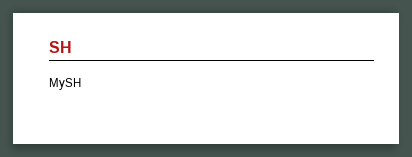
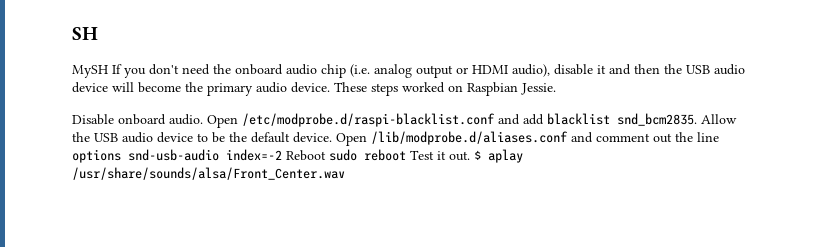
- MySH
+ MySH If you don't need the onboard audio chip (i.e. analog output or HDMI audio), disable it and then the USB audio device will become the primary audio device. These steps worked on Raspbian Jessie.
+ Disable onboard audio. Open /etc/modprobe.d/raspi-blacklist.conf and add blacklist snd_bcm2835. Allow the USB audio device to be the default device. Open /lib/modprobe.d/aliases.conf and comment out the line options snd-usb-audio index=-2 Reboot sudo reboot Test it out. $ aplay /usr/share/sounds/alsa/Front_Center.wav

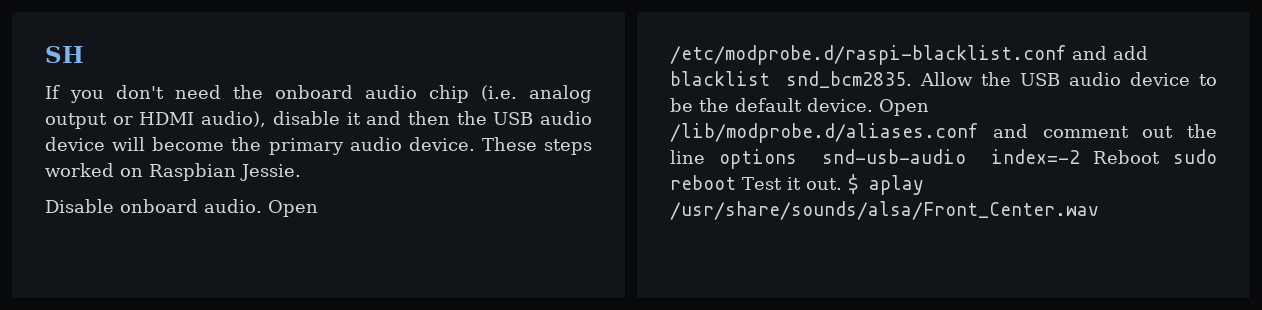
- MySH If you don't need the onboard audio chip (i.e. analog output or HDMI audio), disable it and then the USB audio device will become the primary audio device.
+ If you don't need the onboard audio chip (i.e. analog output or HDMI audio), disable it and then the USB audio device will become the primary audio device.

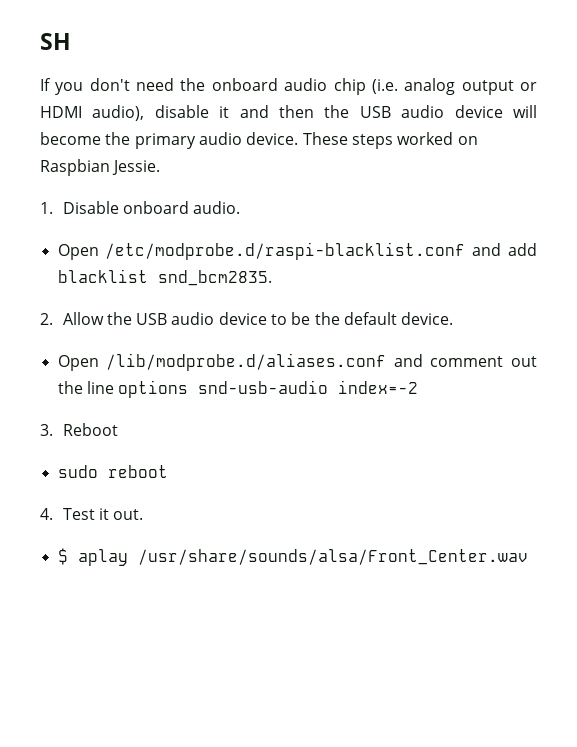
- Disable onboard audio. Open /etc/modprobe.d/raspi-blacklist.conf and add blacklist snd_bcm2835. Allow the USB audio device to be the default device. Open /lib/modprobe.d/aliases.conf and comment out the line options snd-usb-audio index=-2 Reboot sudo reboot Test it out. $ aplay /usr/share/sounds/alsa/Front_Center.wav
+ 1. Disable onboard audio.
+ Open /etc/modprobe.d/raspi-blacklist.conf and add blacklist snd_bcm2835.
+ 2. Allow the USB audio device to be the default device.
+ Open /lib/modprobe.d/aliases.conf and comment out the line options snd-usb-audio index=-2
+ 3. Reboot
+ sudo reboot
+ 4. Test it out.
+ $ aplay /usr/share/sounds/alsa/Front_Center.wav

